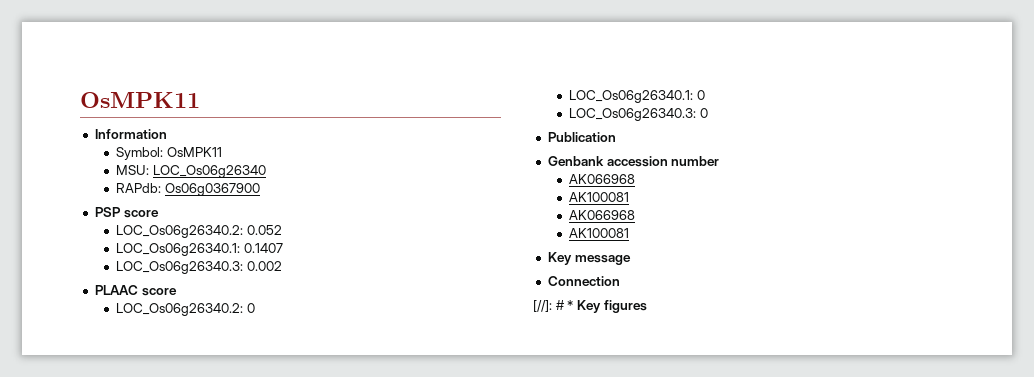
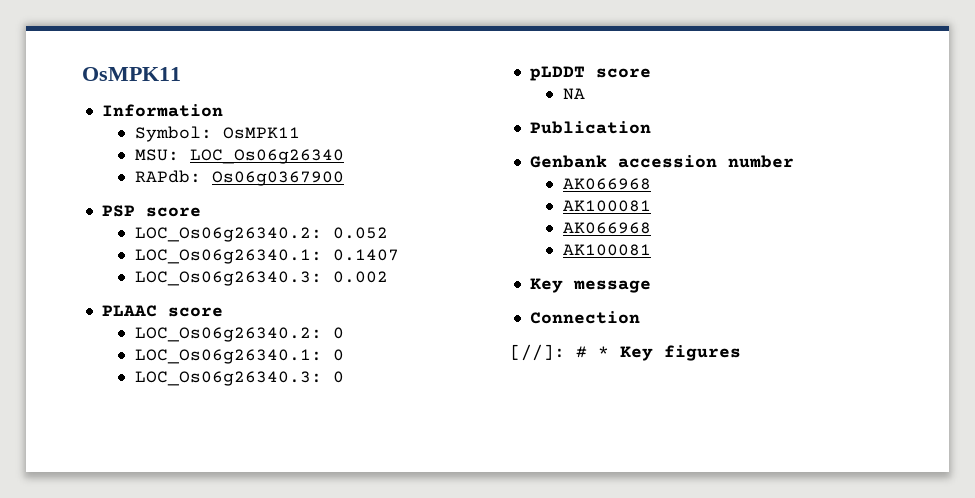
+ pLDDT score
+ NA

